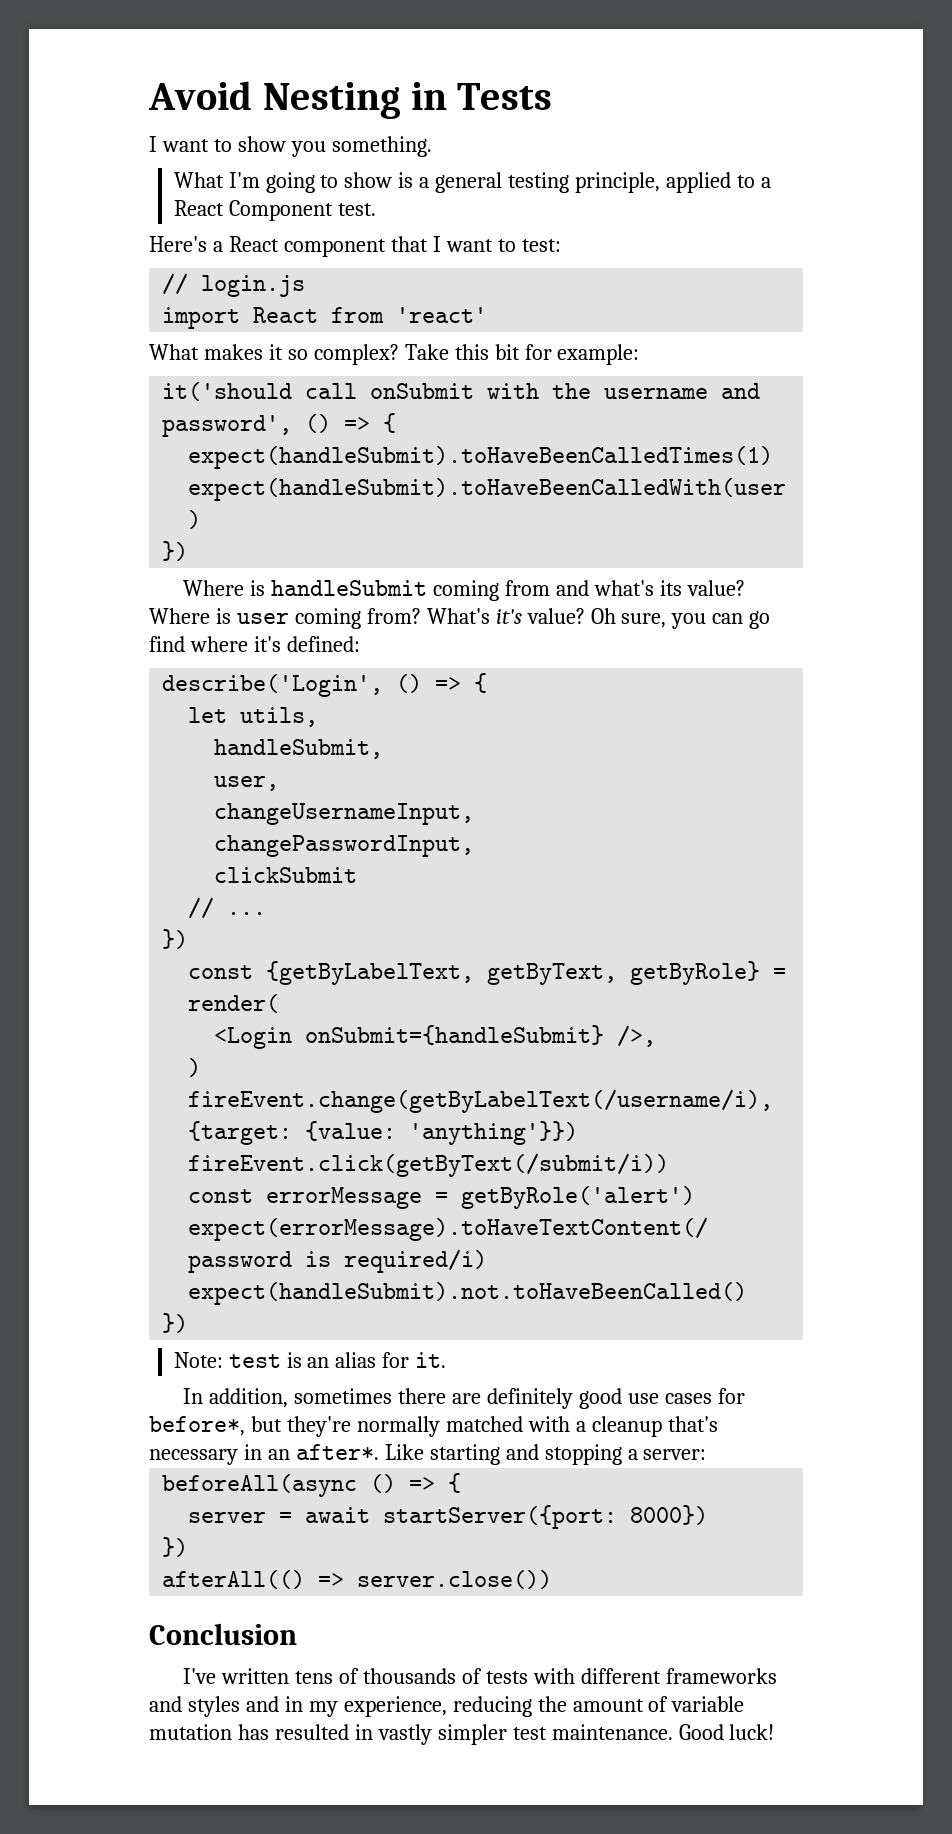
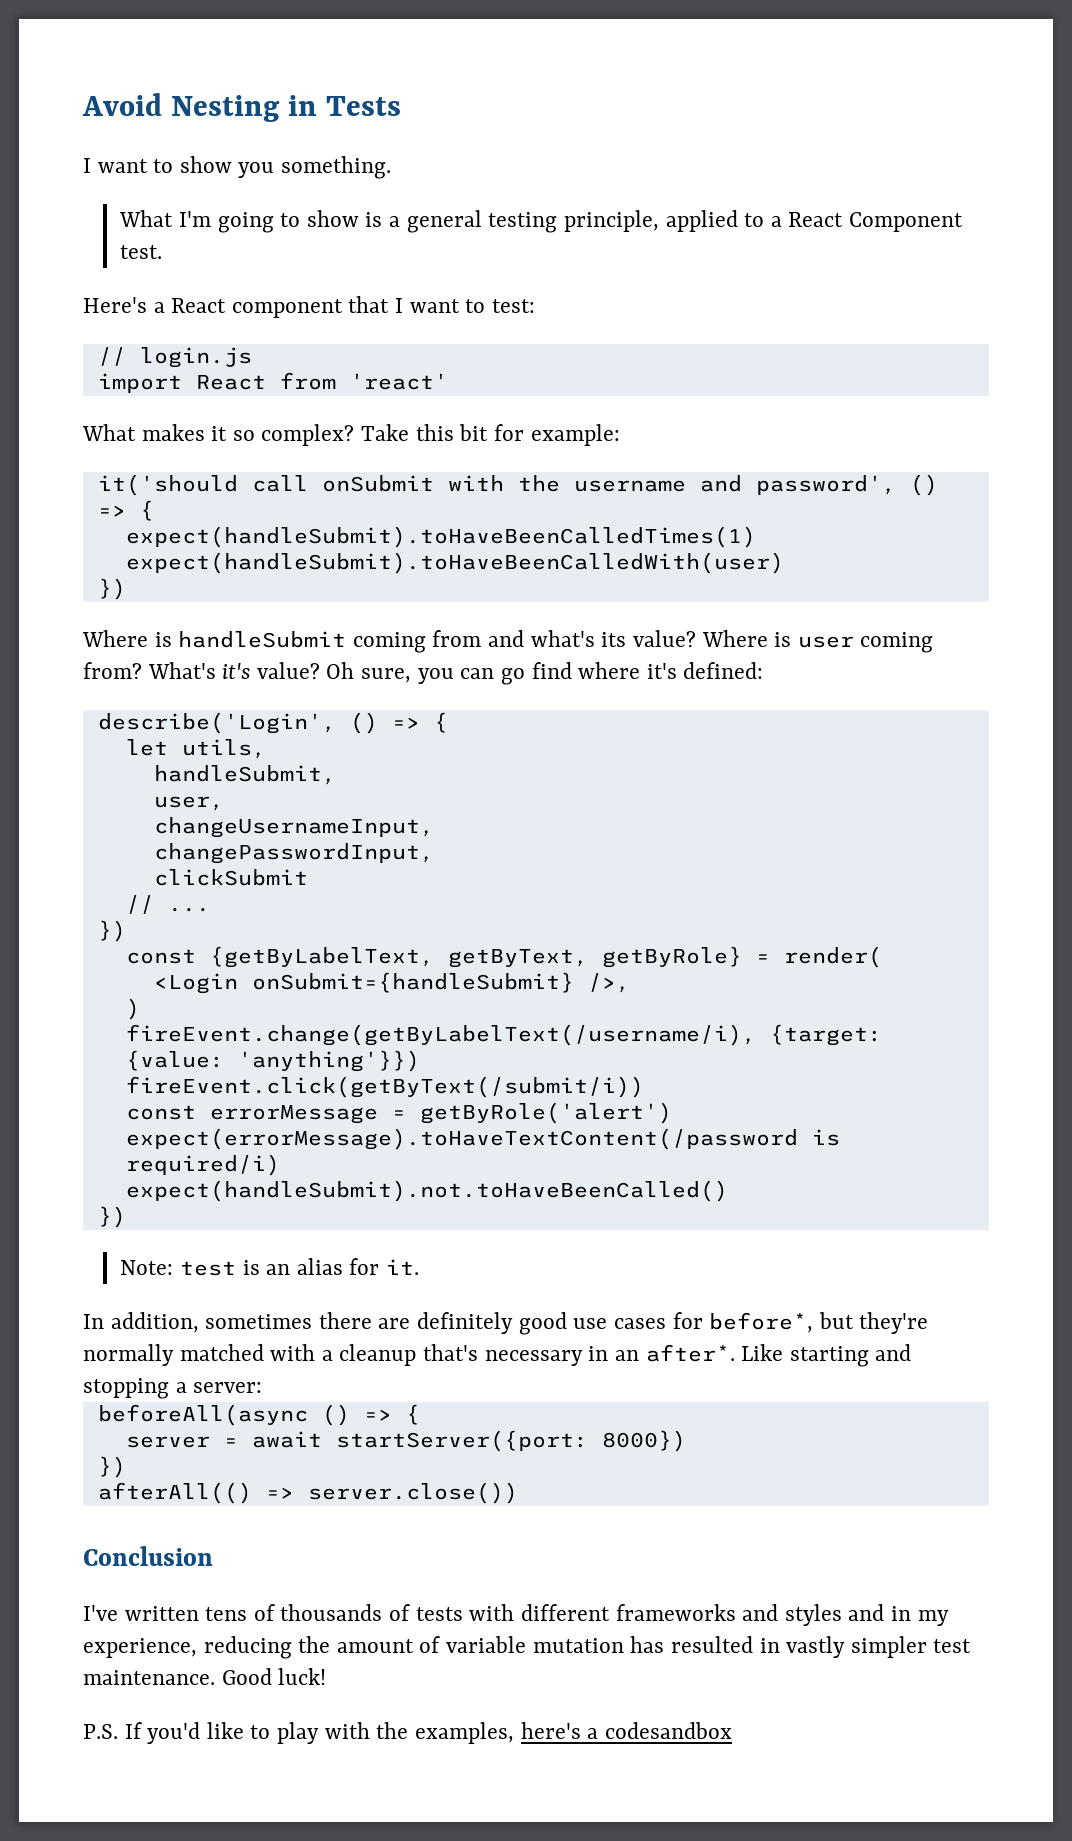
+ P.S. If you'd like to play with the examples, here's a codesandbox

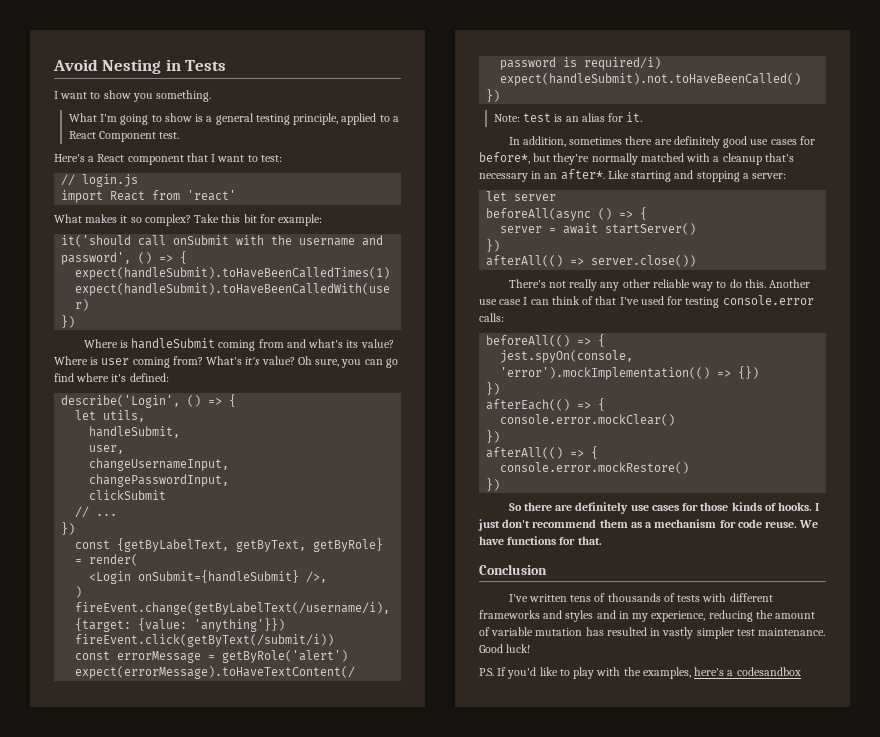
+ let server
- server = await startServer({port: 8000})
+ server = await startServer()
+ There's not really any other reliable way to do this. Another use case I can think of that I've used for testing console.error calls:
+ beforeAll(() => {
+ jest.spyOn(console, 'error').mockImplementation(() => {})
+ })
+ afterEach(() => {
+ console.error.mockClear()
+ })
+ afterAll(() => {
+ console.error.mockRestore()
+ })
+ So there are definitely use cases for those kinds of hooks. I just don't recommend them as a mechanism for code reuse. We have functions for that.

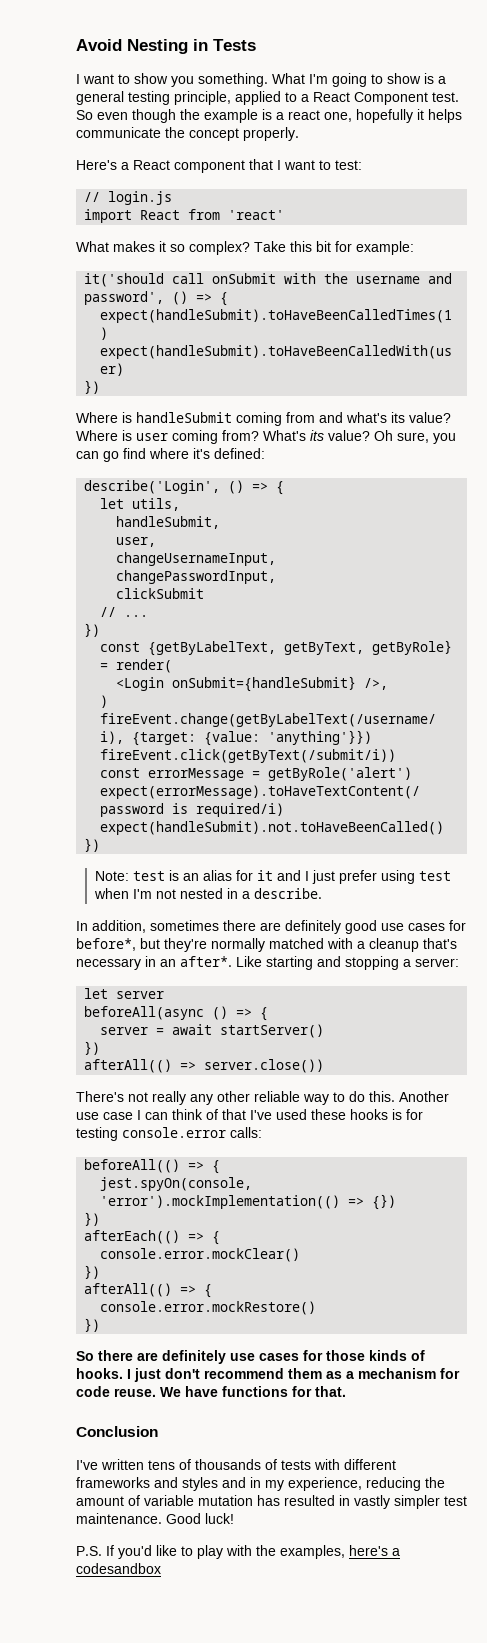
- I want to show you something.
- What I'm going to show is a general testing principle, applied to a React Component test.
+ I want to show you something. What I'm going to show is a general testing principle, applied to a React Component test. So even though the example is a react one, hopefully it helps communicate the concept properly.
- What's it's value?
+ What's its value?
- Note: test is an alias for it.
+ Note: test is an alias for it and I just prefer using test when I'm not nested in a describe.
- Another use case I can think of that I've used for testing console.error calls:
+ Another use case I can think of that I've used these hooks is for testing console.error calls:

